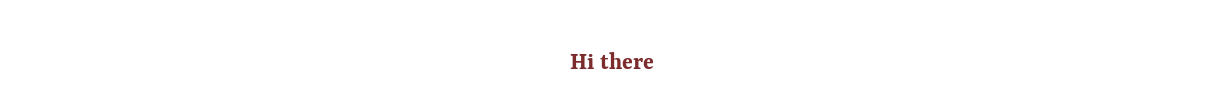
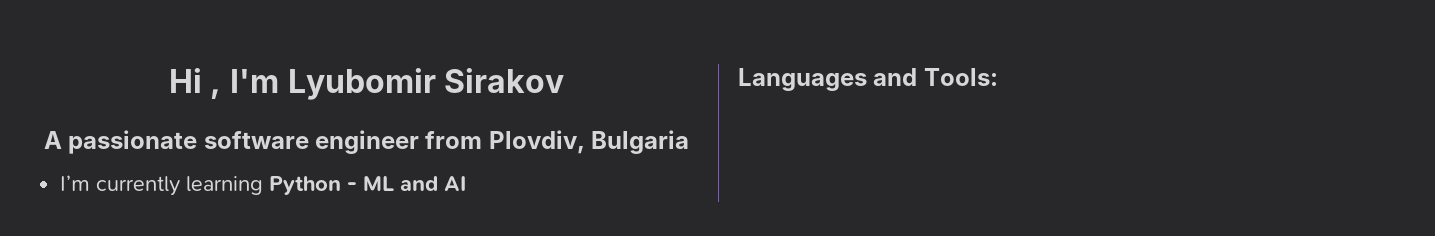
- Hi there
+ Hi , I'm Lyubomir Sirakov
+ A passionate software engineer from Plovdiv, Bulgaria
+ I’m currently learning Python - ML and AI
+ Languages and Tools:

